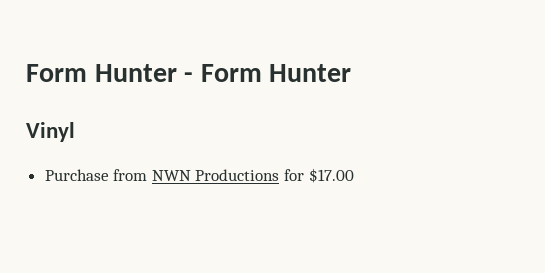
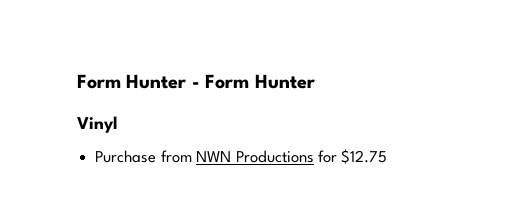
- Purchase from NWN Productions for $17.00
+ Purchase from NWN Productions for $12.75

